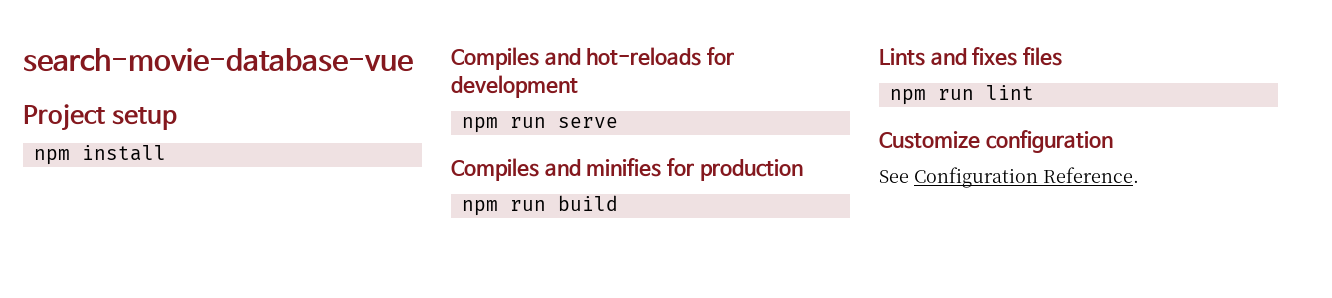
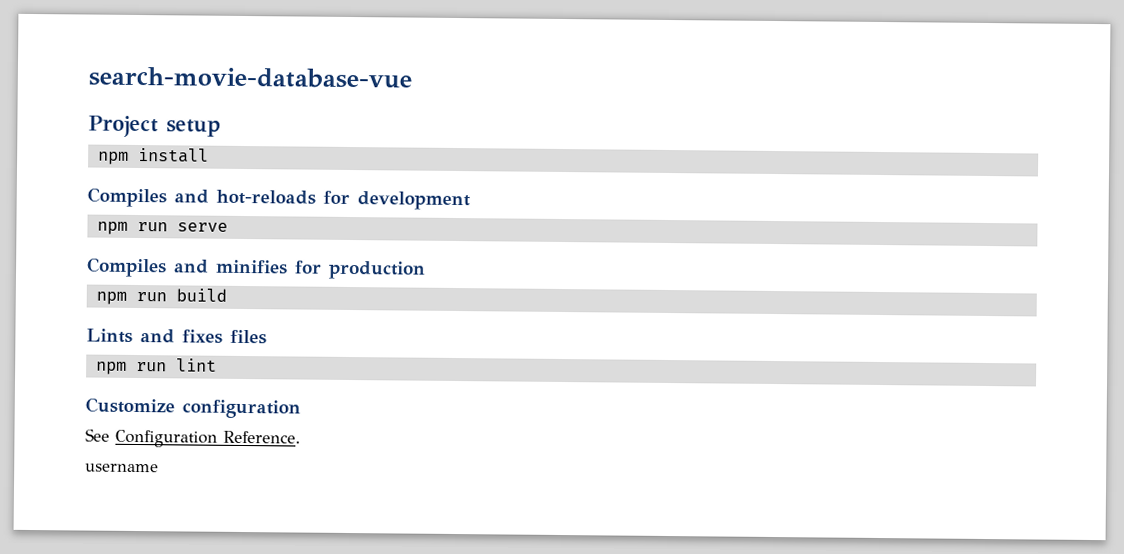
+ username

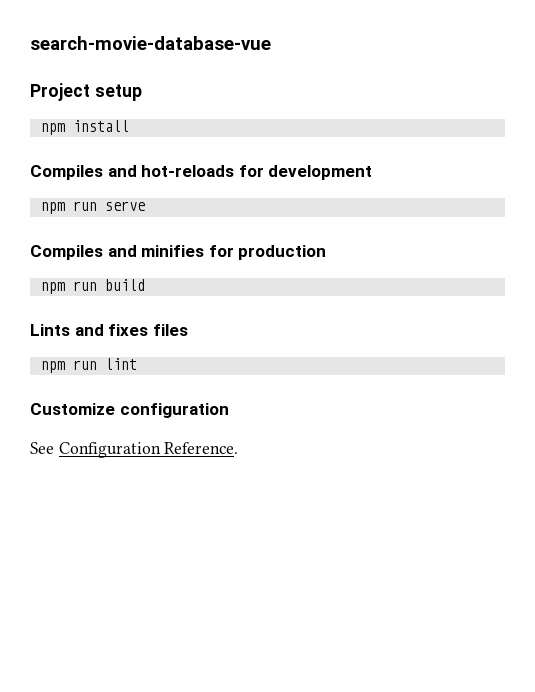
- username

